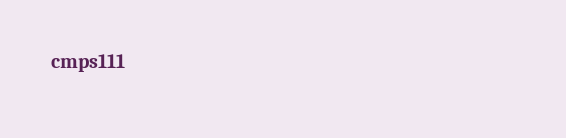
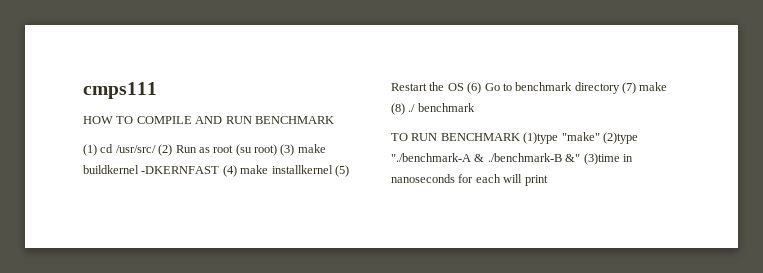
+ HOW TO COMPILE AND RUN BENCHMARK
+ (1) cd /usr/src/ (2) Run as root (su root) (3) make buildkernel -DKERNFAST (4) make installkernel (5) Restart the OS (6) Go to benchmark directory (7) make (8) ./ benchmark
+ TO RUN BENCHMARK (1)type "make" (2)type "./benchmark-A & ./benchmark-B &" (3)time in nanoseconds for each will print

